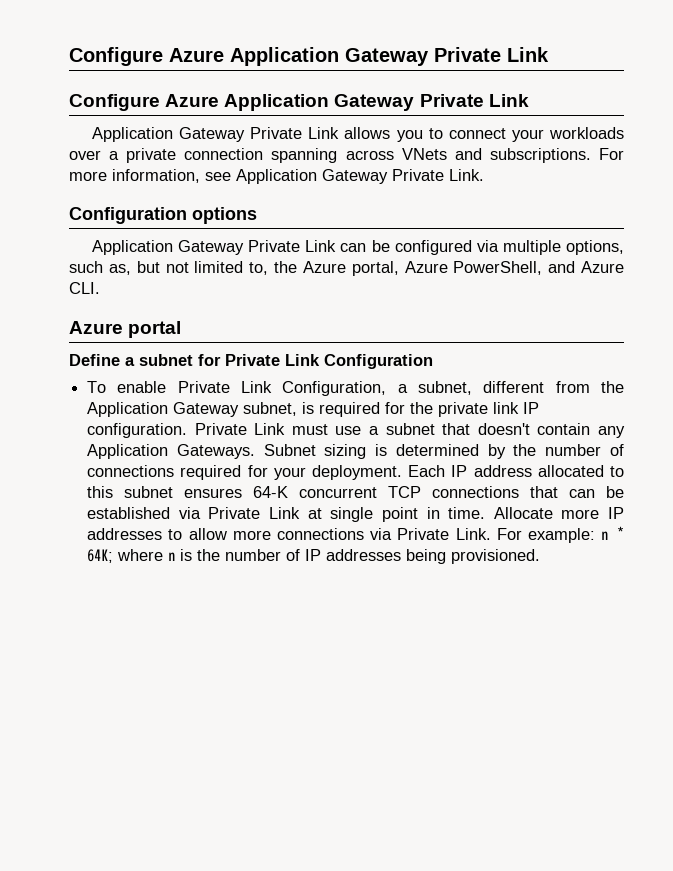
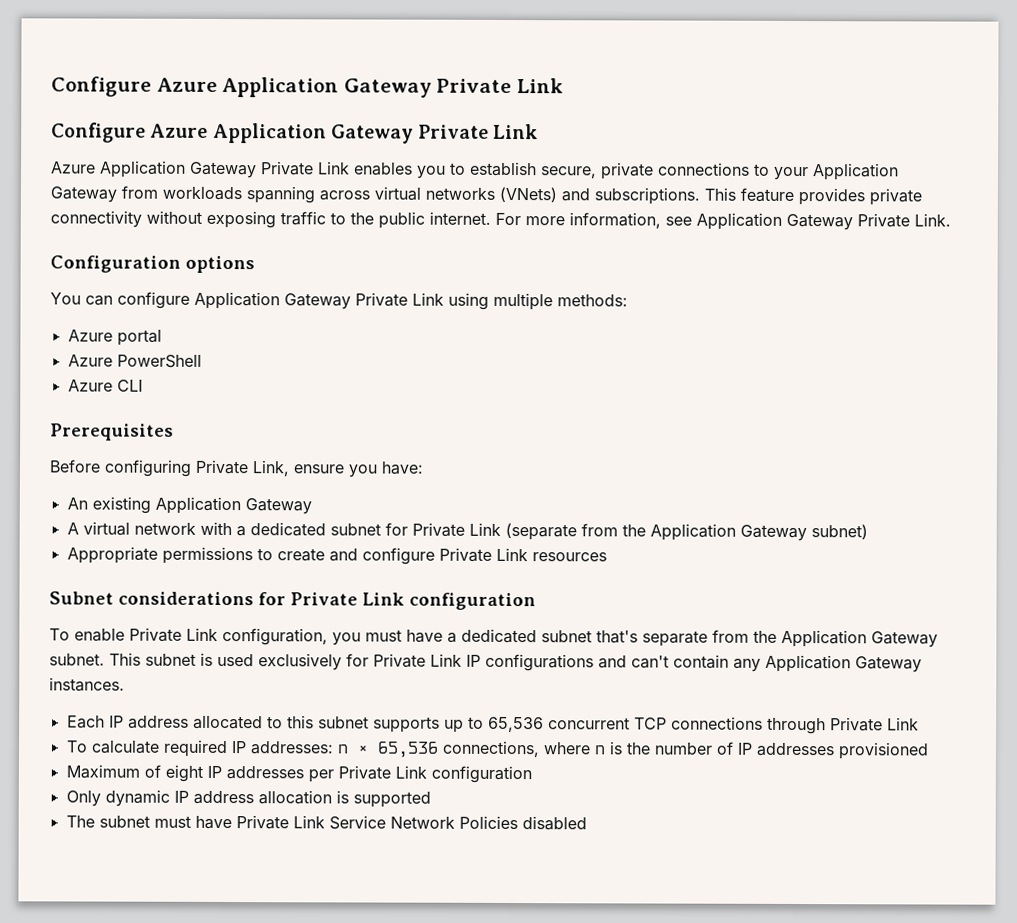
- Application Gateway Private Link allows you to connect your workloads over a private connection spanning across VNets and subscriptions.
+ Azure Application Gateway Private Link enables you to establish secure, private connections to your Application Gateway from workloads spanning across virtual networks (VNets) and subscriptions. This feature provides private connectivity without exposing traffic to the public internet.
- Application Gateway Private Link can be configured via multiple options, such as, but not limited to, the Azure portal, Azure PowerShell, and Azure CLI.
+ You can configure Application Gateway Private Link using multiple methods:
  Azure portal
- Define a subnet for Private Link Configuration
- To enable Private Link Configuration, a subnet, different from the Application Gateway subnet, is required for the private link IP configuration. Private Link must use a subnet that doesn't contain any Application Gateways. Subnet sizing is determined by the number of connections required for your deployment. Each IP address allocated to this subnet ensures 64-K concurrent TCP connections that can be established via Private Link at single point in time. Allocate more IP addresses to allow more connections via Private Link. For example: n * 64K; where n is the number of IP addresses being provisioned.
+ Azure PowerShell
+ Azure CLI
+ Prerequisites
+ Before configuring Private Link, ensure you have:
+ An existing Application Gateway
+ A virtual network with a dedicated subnet for Private Link (separate from the Application Gateway subnet)
+ Appropriate permissions to create and configure Private Link resources
+ Subnet considerations for Private Link configuration
+ To enable Private Link configuration, you must have a dedicated subnet that's separate from the Application Gateway subnet. This subnet is used exclusively for Private Link IP configurations and can't contain any Application Gateway instances.
+ Each IP address allocated to this subnet supports up to 65,536 concurrent TCP connections through Private Link
+ To calculate required IP addresses: n × 65,536 connections, where n is the number of IP addresses provisioned
+ Maximum of eight IP addresses per Private Link configuration
+ Only dynamic IP address allocation is supported
+ The subnet must have Private Link Service Network Policies disabled

